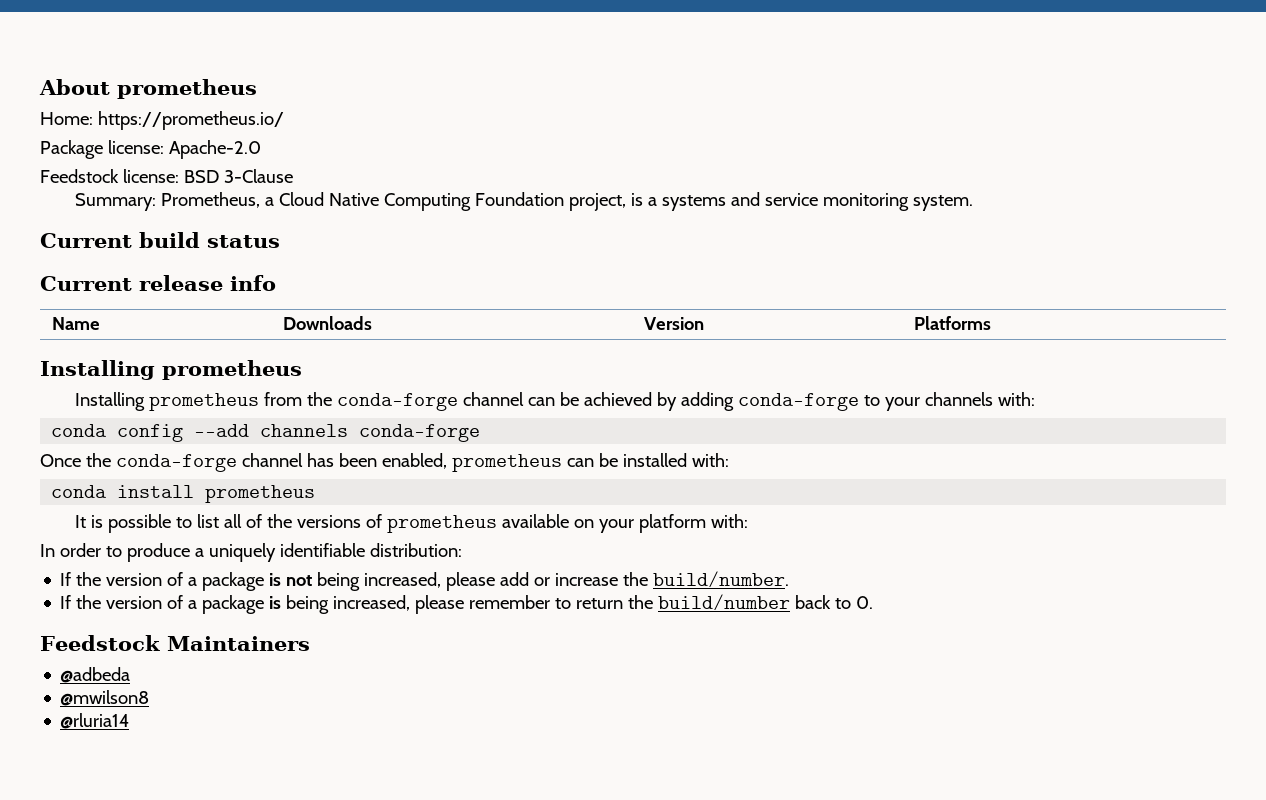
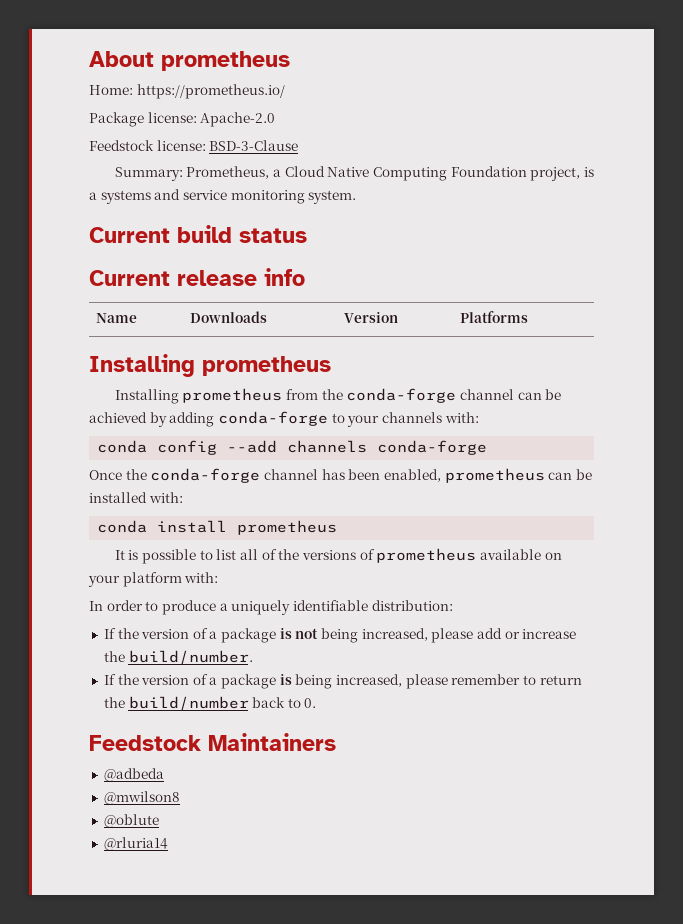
- Feedstock license: BSD 3-Clause
+ Feedstock license: BSD-3-Clause
+ @oblute

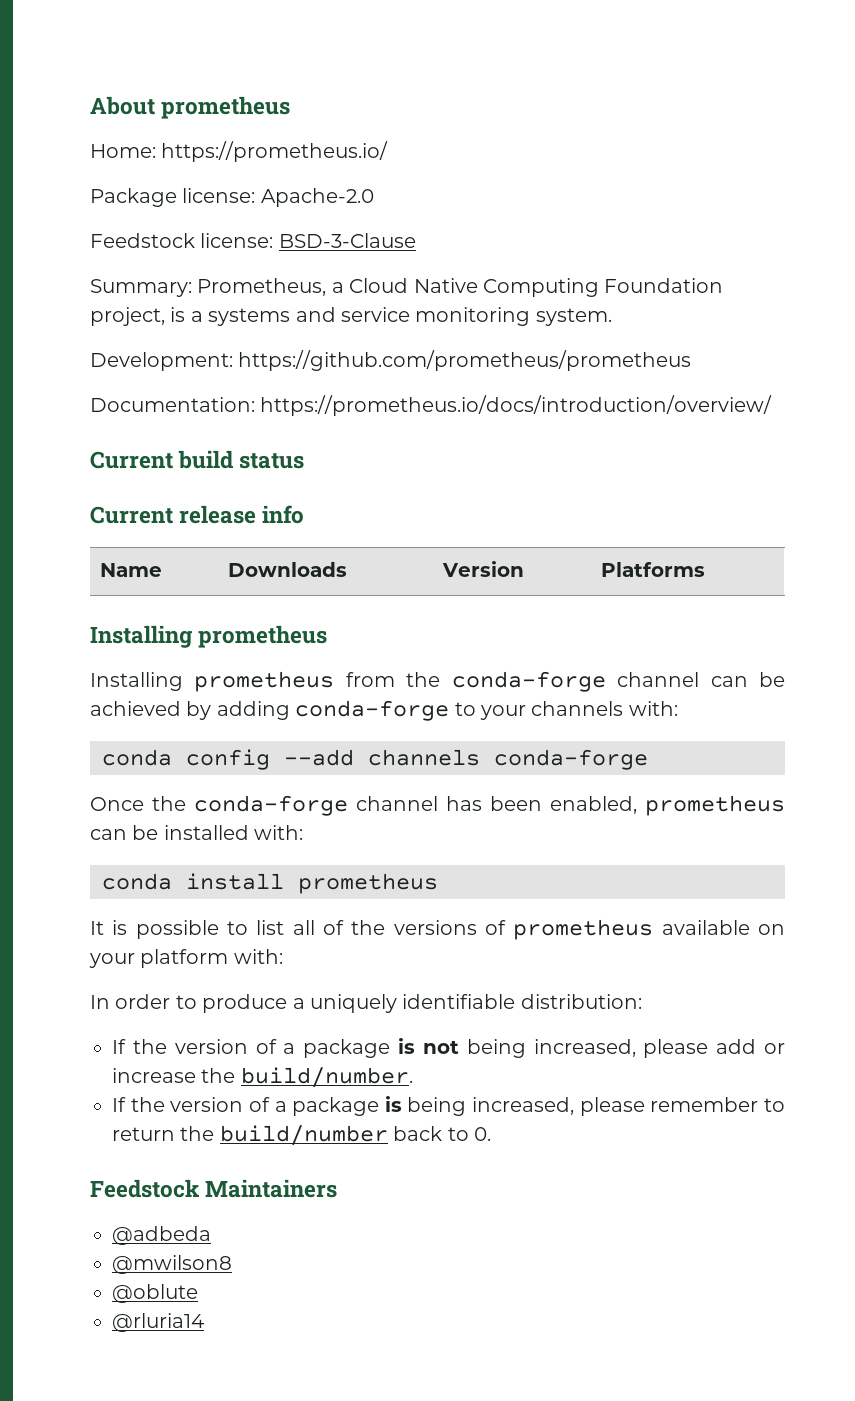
+ Development: https://github.com/prometheus/prometheus
+ Documentation: https://prometheus.io/docs/introduction/overview/

